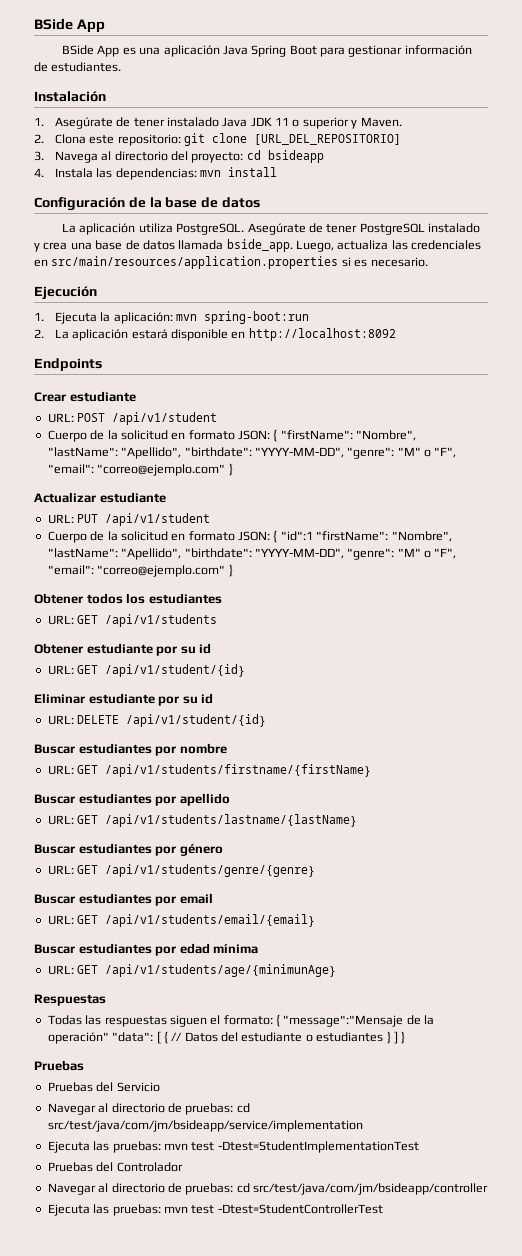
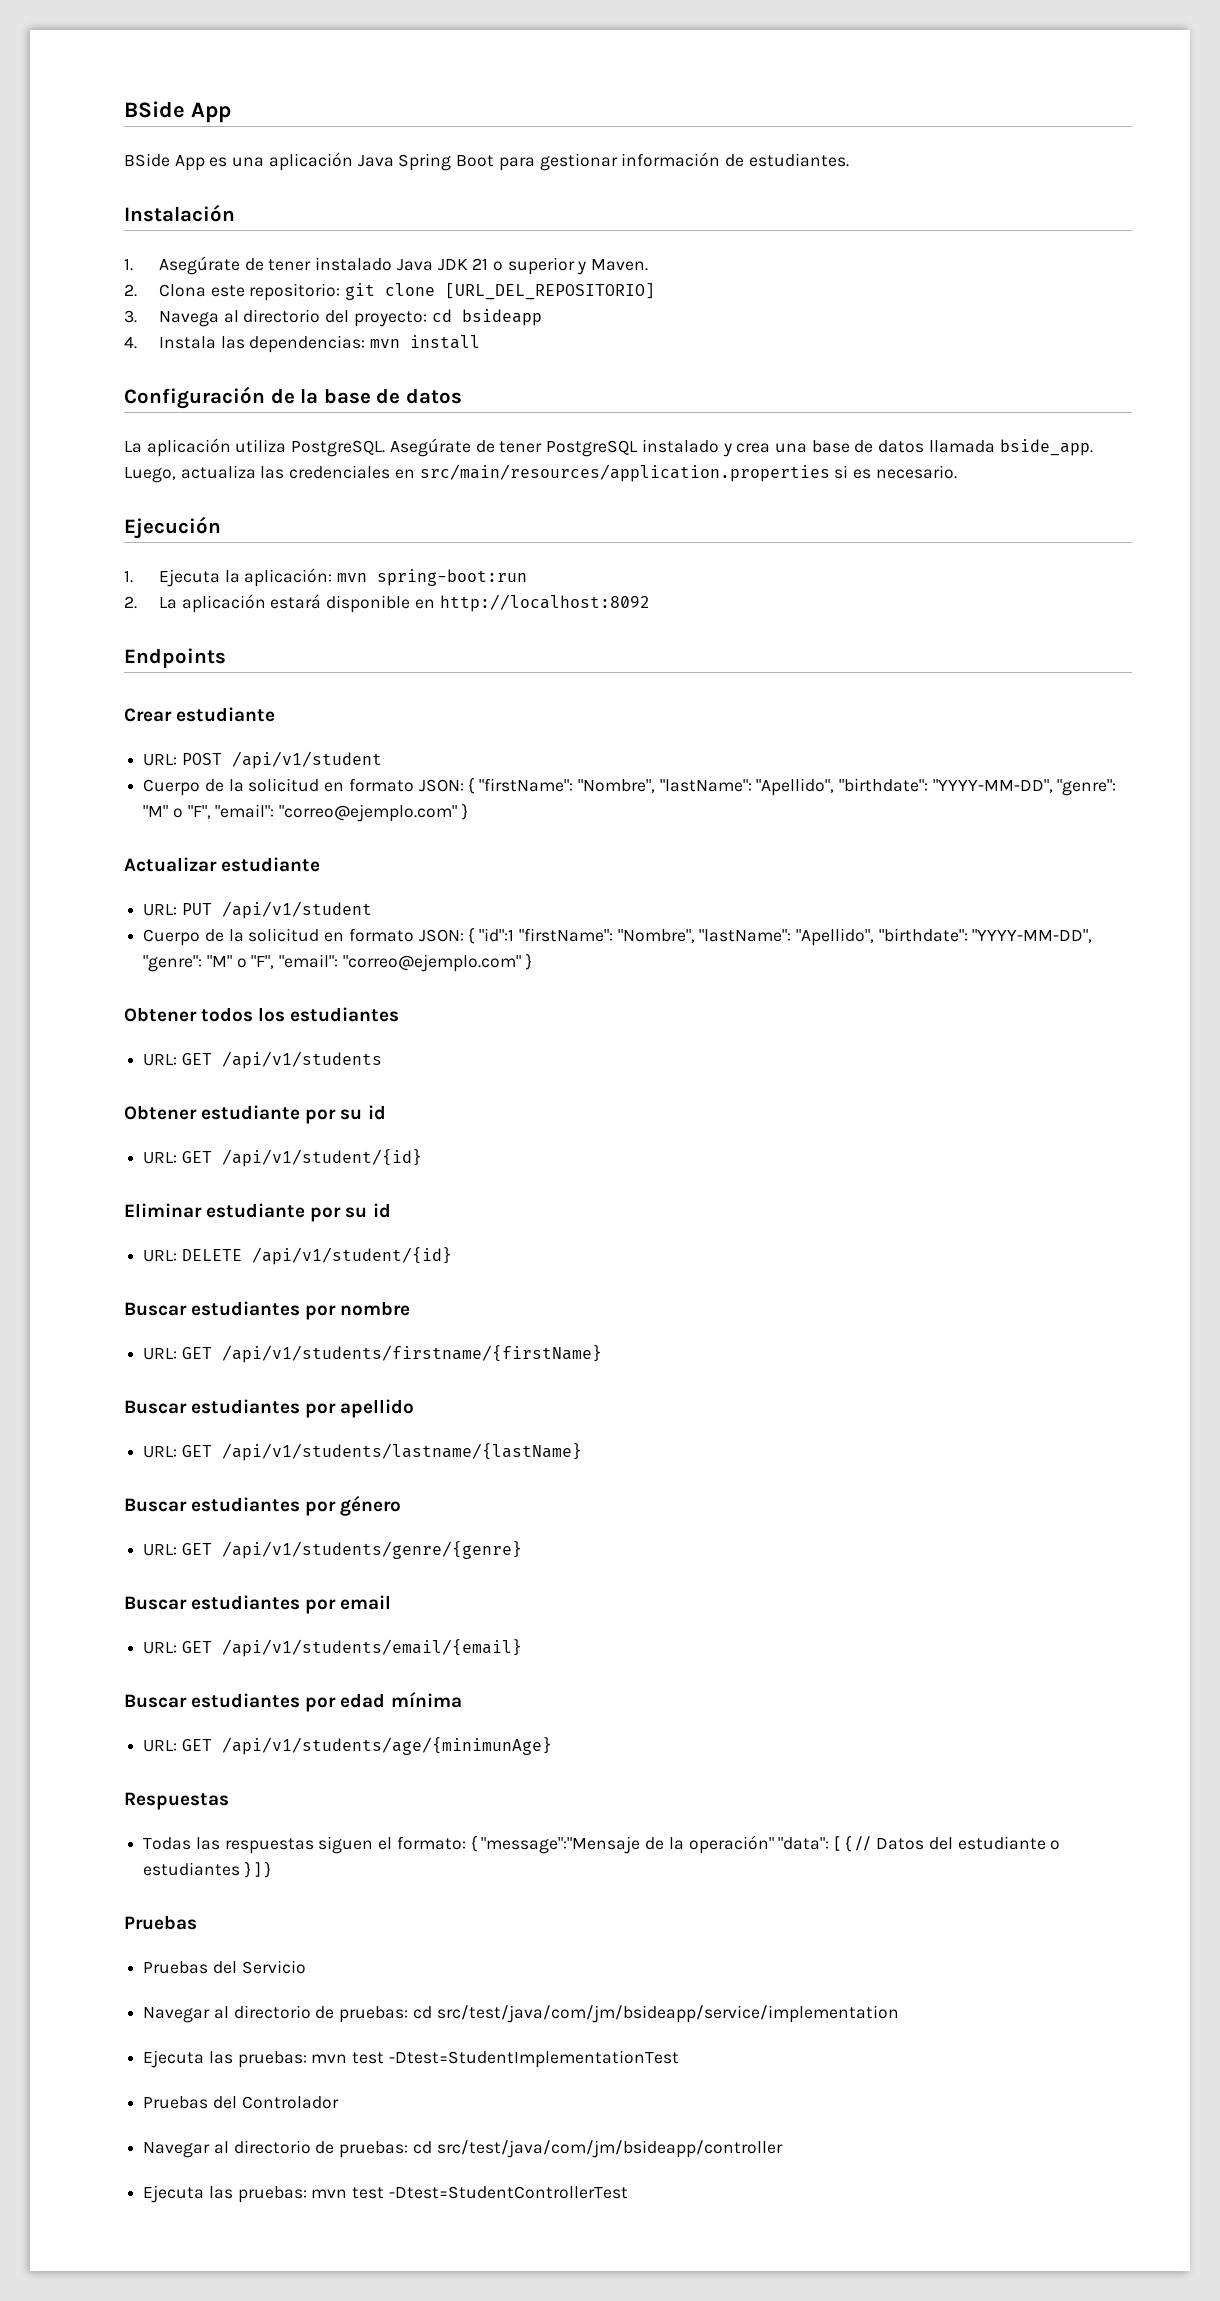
- 1. Asegúrate de tener instalado Java JDK 11 o superior y Maven.
+ 1. Asegúrate de tener instalado Java JDK 21 o superior y Maven.

